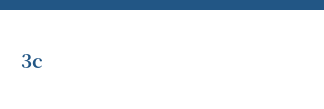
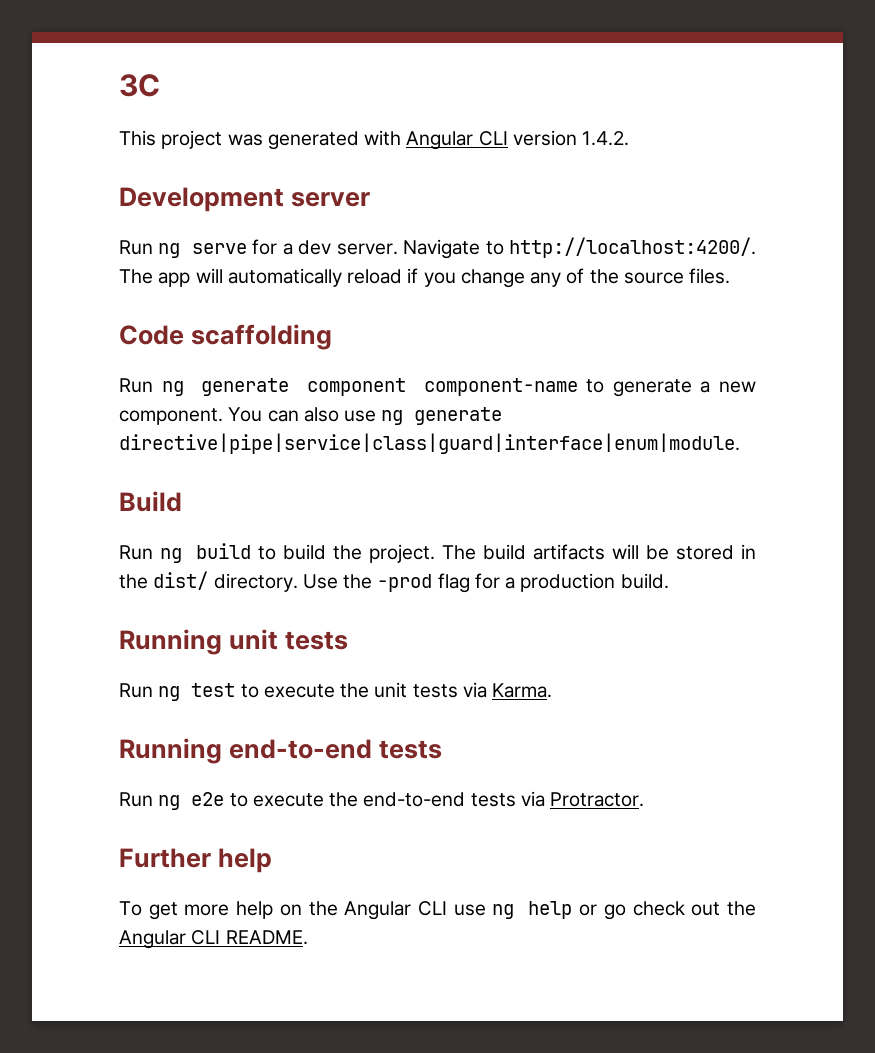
- 3c
+ 3C
+ This project was generated with Angular CLI version 1.4.2.
+ Development server
+ Run ng serve for a dev server. Navigate to http://localhost:4200/. The app will automatically reload if you change any of the source files.
+ Code scaffolding
+ Run ng generate component component-name to generate a new component. You can also use ng generate directive|pipe|service|class|guard|interface|enum|module.
+ Build
+ Run ng build to build the project. The build artifacts will be stored in the dist/ directory. Use the -prod flag for a production build.
+ Running unit tests
+ Run ng test to execute the unit tests via Karma.
+ Running end-to-end tests
+ Run ng e2e to execute the end-to-end tests via Protractor.
+ Further help
+ To get more help on the Angular CLI use ng help or go check out the Angular CLI README.

